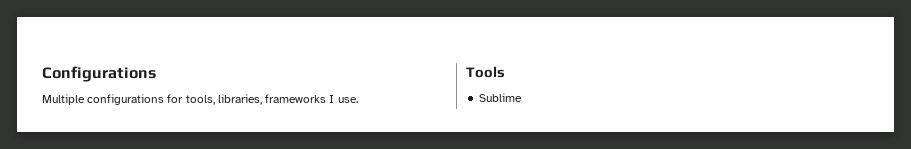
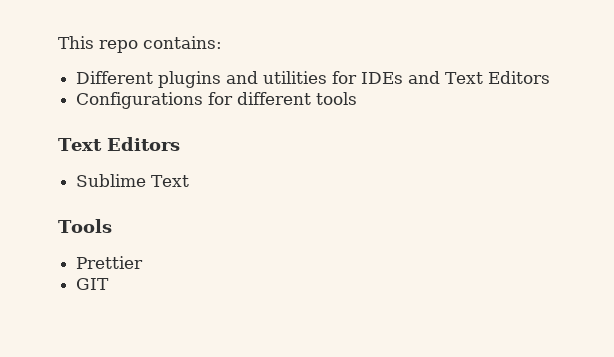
- Configurations
- Multiple configurations for tools, libraries, frameworks I use.
+ This repo contains:
+ Different plugins and utilities for IDEs and Text Editors
+ Configurations for different tools
+ Text Editors
+ Sublime Text
- Sublime
+ Prettier
+ GIT

